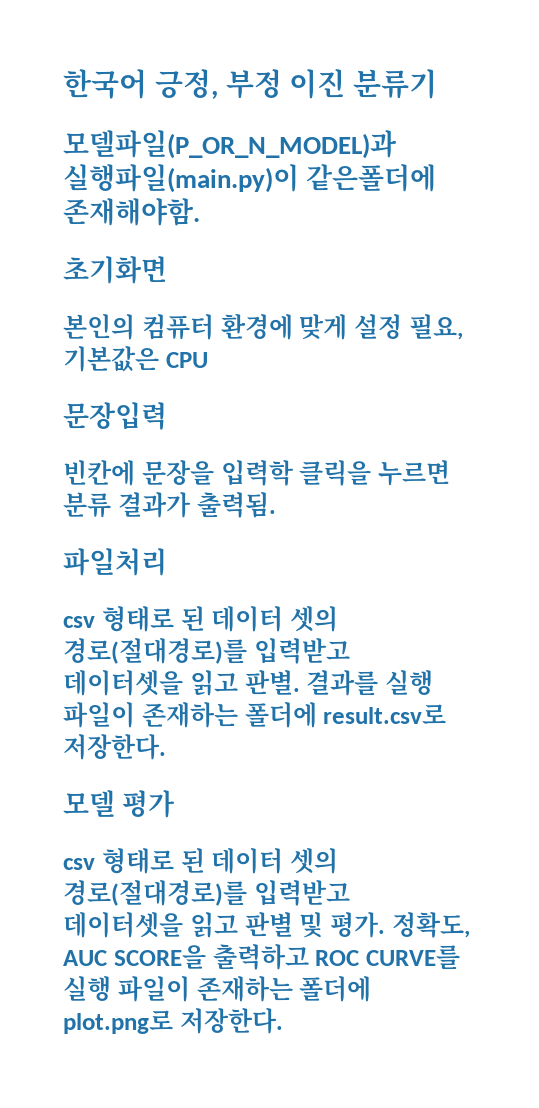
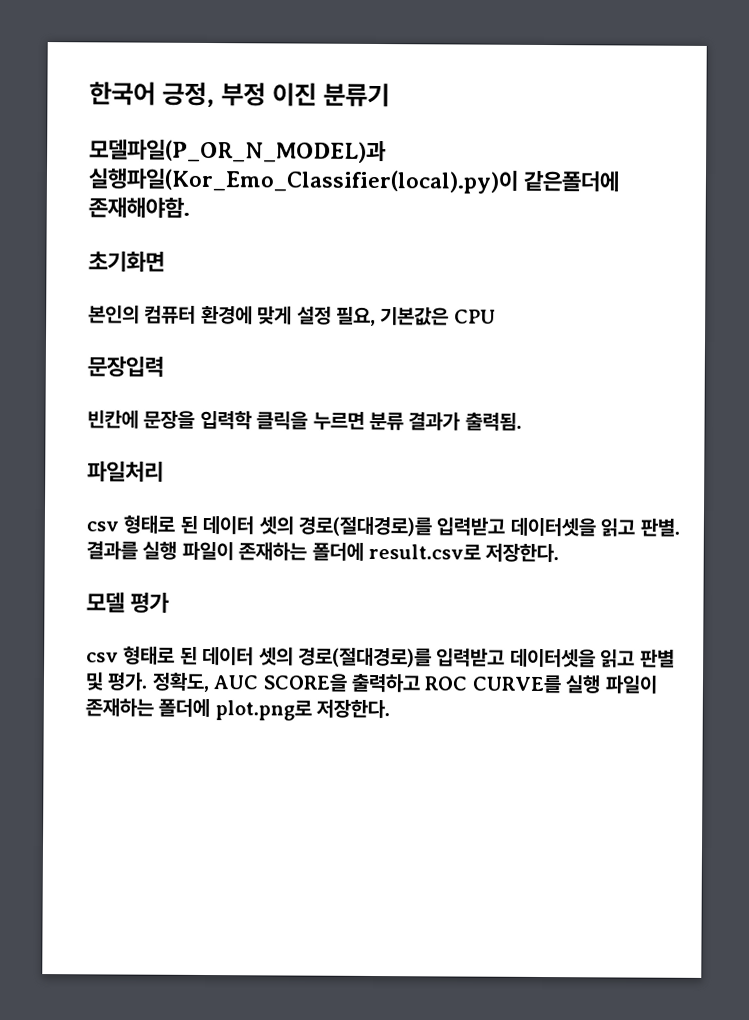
- 모델파일(P_OR_N_MODEL)과 실행파일(main.py)이 같은폴더에 존재해야함.
+ 모델파일(P_OR_N_MODEL)과 실행파일(Kor_Emo_Classifier(local).py)이 같은폴더에 존재해야함.

